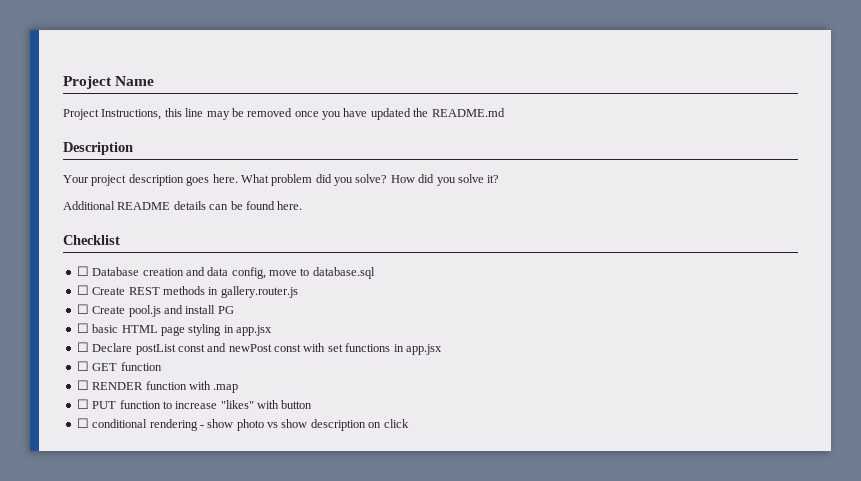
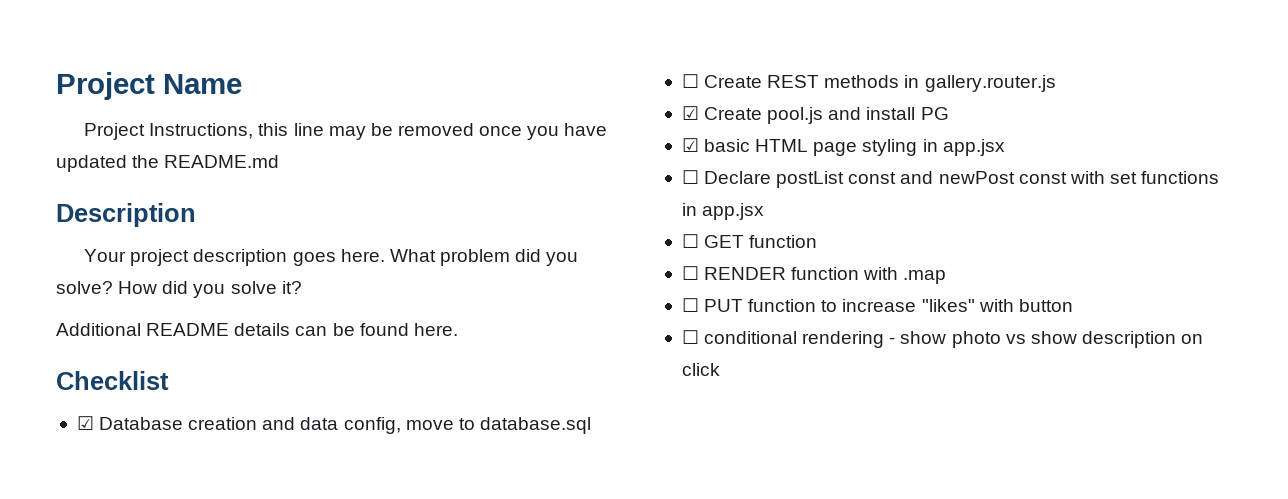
- ☐ Database creation and data config, move to database.sql
+ ☑ Database creation and data config, move to database.sql
- ☐ Create pool.js and install PG
+ ☑ Create pool.js and install PG
- ☐ basic HTML page styling in app.jsx
+ ☑ basic HTML page styling in app.jsx

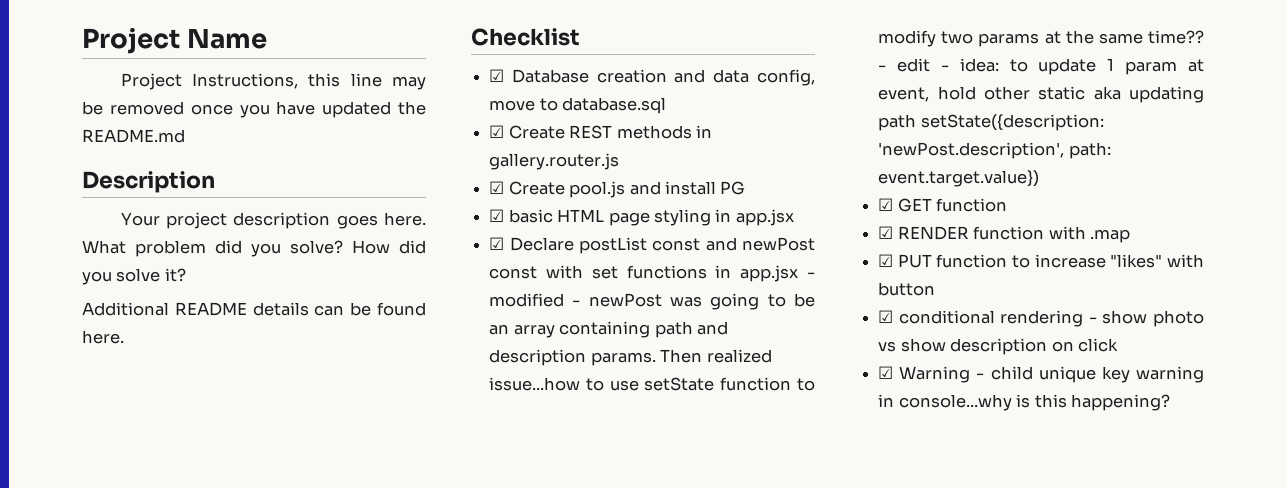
- ☐ Create REST methods in gallery.router.js
+ ☑ Create REST methods in gallery.router.js
- ☐ Declare postList const and newPost const with set functions in app.jsx
- ☐ GET function
+ ☑ Declare postList const and newPost const with set functions in app.jsx - modified - newPost was going to be an array containing path and description params. Then realized issue...how to use setState function to modify two params at the same time?? - edit - idea: to update 1 param at event, hold other static aka updating path setState({description: 'newPost.description', path: event.target.value})
+ ☑ GET function
- ☐ RENDER function with .map
+ ☑ RENDER function with .map
- ☐ PUT function to increase "likes" with button
+ ☑ PUT function to increase "likes" with button
- ☐ conditional rendering - show photo vs show description on click
+ ☑ conditional rendering - show photo vs show description on click
+ ☑ Warning - child unique key warning in console...why is this happening?

